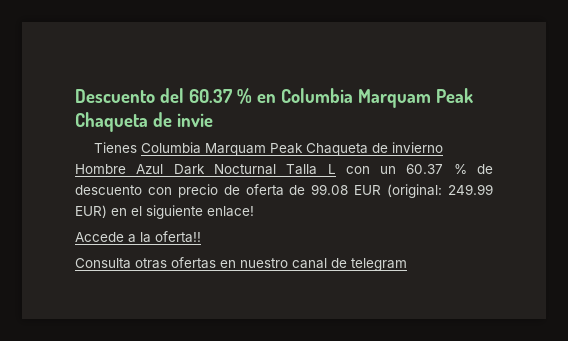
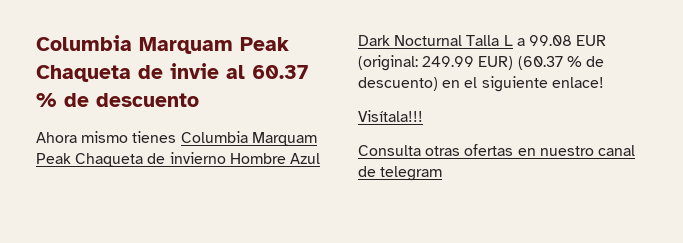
- Descuento del 60.37 % en Columbia Marquam Peak Chaqueta de invie
- Tienes Columbia Marquam Peak Chaqueta de invierno Hombre Azul Dark Nocturnal Talla L con un 60.37 % de descuento con precio de oferta de 99.08 EUR (original: 249.99 EUR) en el siguiente enlace!
+ Columbia Marquam Peak Chaqueta de invie al 60.37 % de descuento
+ Ahora mismo tienes Columbia Marquam Peak Chaqueta de invierno Hombre Azul Dark Nocturnal Talla L a 99.08 EUR (original: 249.99 EUR) (60.37 % de descuento) en el siguiente enlace!
- Accede a la oferta!!
+ Visítala!!!

